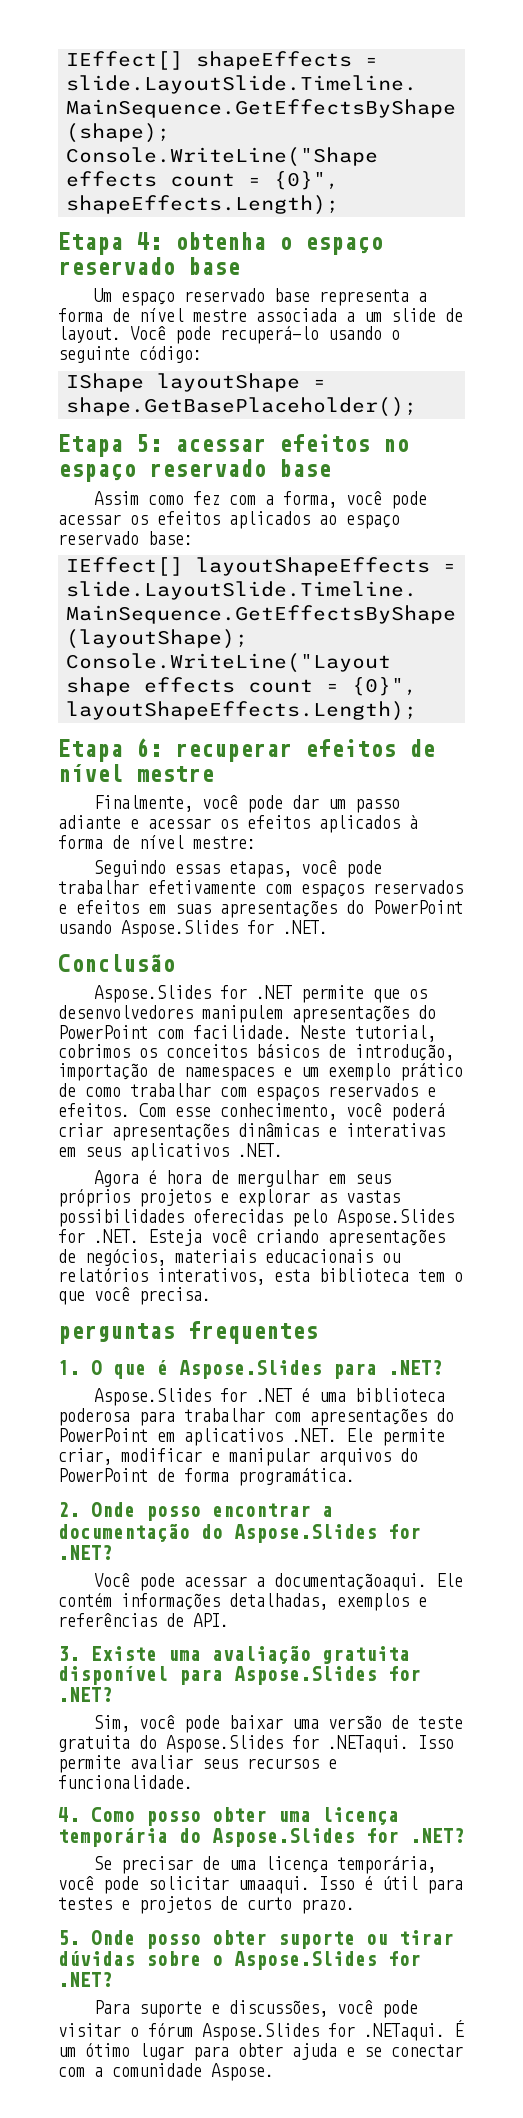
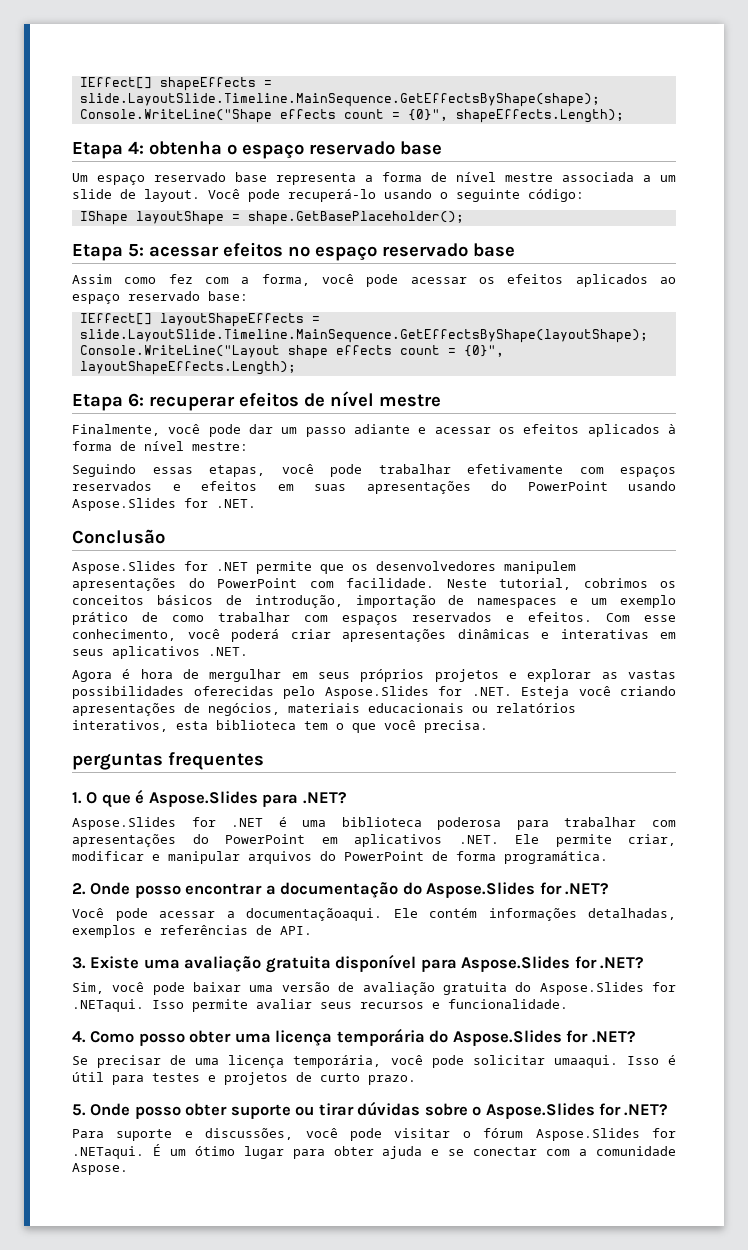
- Sim, você pode baixar uma versão de teste gratuita do Aspose.Slides for .NETaqui. Isso permite avaliar seus recursos e funcionalidade.
+ Sim, você pode baixar uma versão de avaliação gratuita do Aspose.Slides for .NETaqui. Isso permite avaliar seus recursos e funcionalidade.

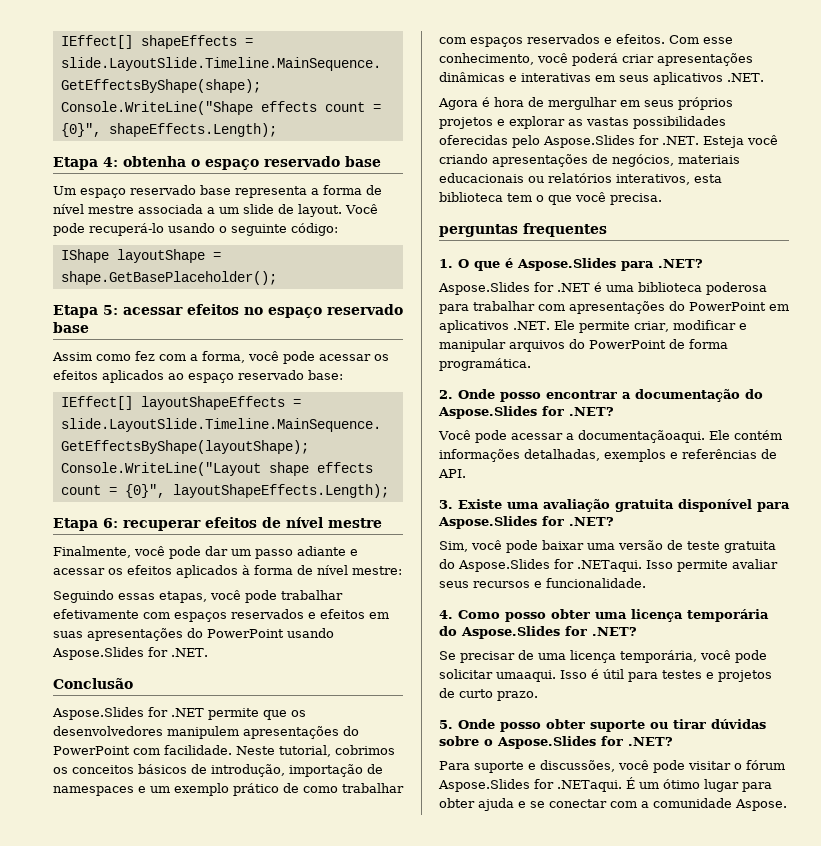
- Sim, você pode baixar uma versão de avaliação gratuita do Aspose.Slides for .NETaqui. Isso permite avaliar seus recursos e funcionalidade.
+ Sim, você pode baixar uma versão de teste gratuita do Aspose.Slides for .NETaqui. Isso permite avaliar seus recursos e funcionalidade.

